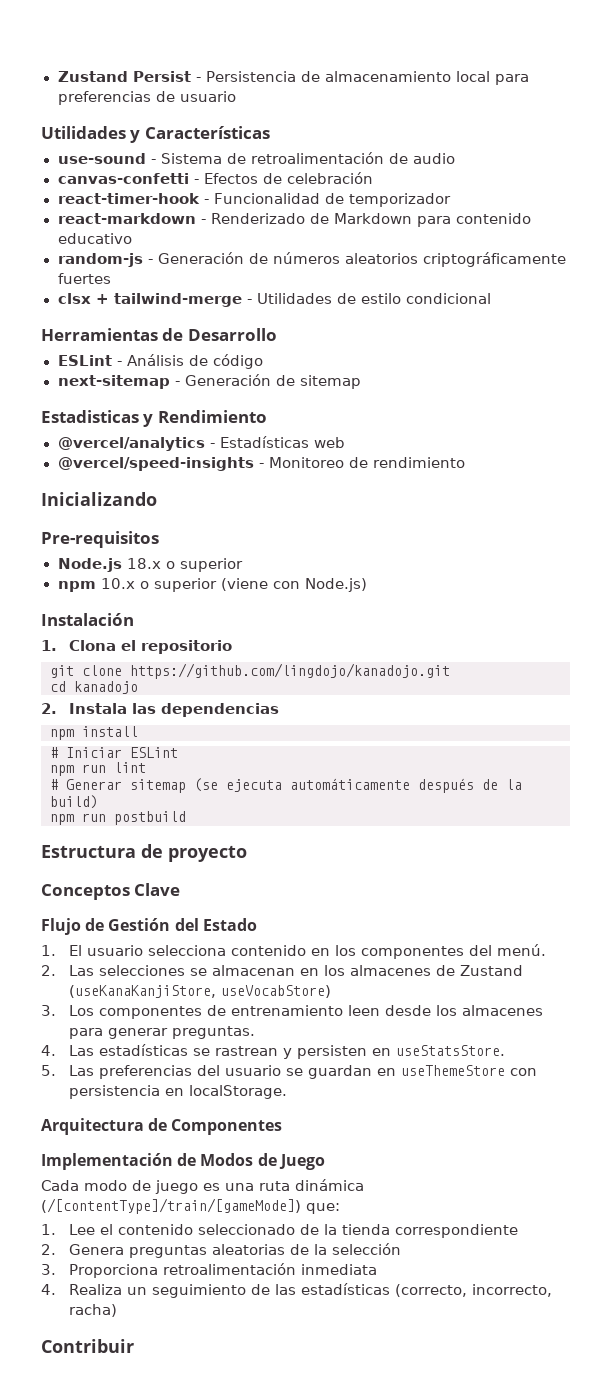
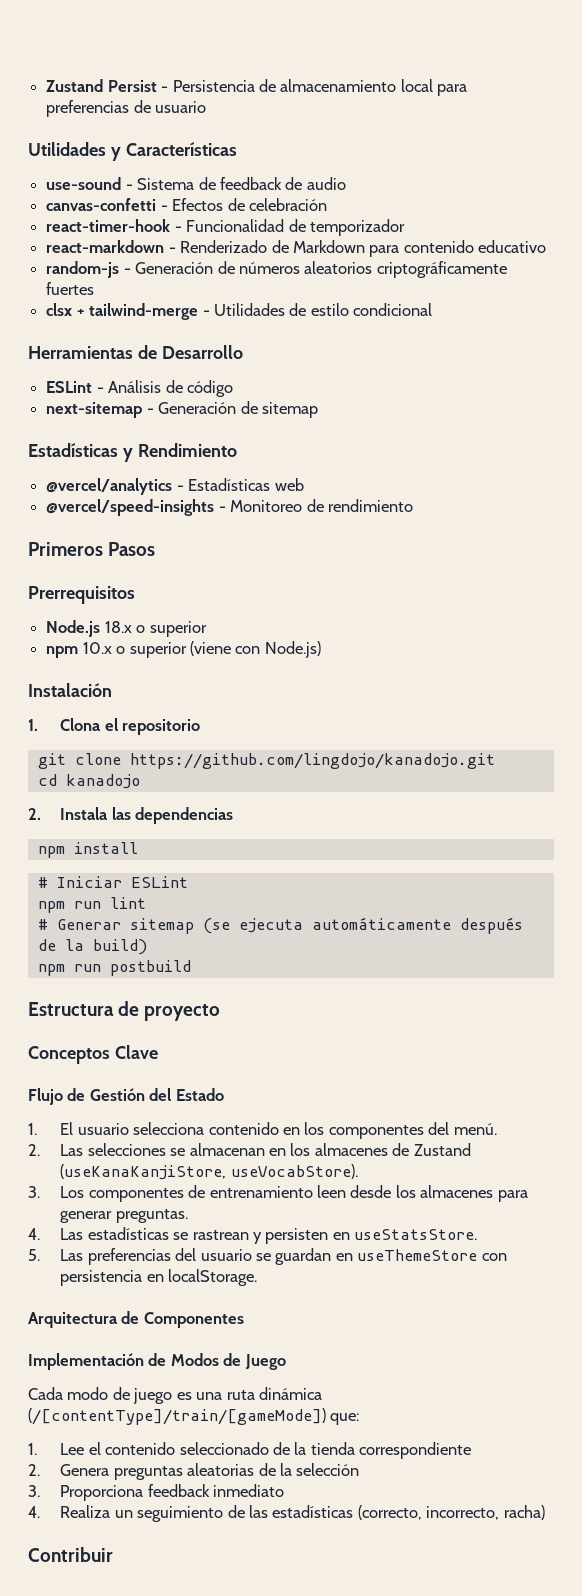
- use-sound - Sistema de retroalimentación de audio
+ use-sound - Sistema de feedback de audio
- Estadisticas y Rendimiento
+ Estadísticas y Rendimiento
- Inicializando
- Pre-requisitos
+ Primeros Pasos
+ Prerrequisitos
- 2. Las selecciones se almacenan en los almacenes de Zustand (useKanaKanjiStore, useVocabStore)
+ 2. Las selecciones se almacenan en los almacenes de Zustand (useKanaKanjiStore, useVocabStore).
- 3. Proporciona retroalimentación inmediata
+ 3. Proporciona feedback inmediato

